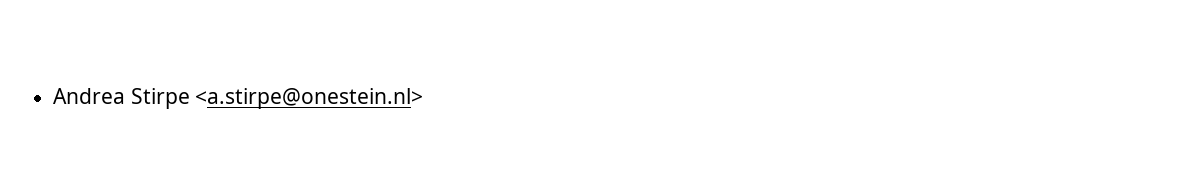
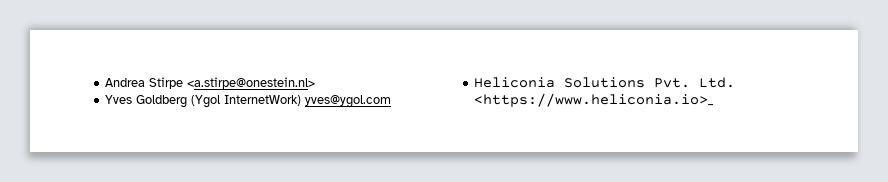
+ Yves Goldberg (Ygol InternetWork) yves@ygol.com
+ Heliconia Solutions Pvt. Ltd. <https://www.heliconia.io>_

